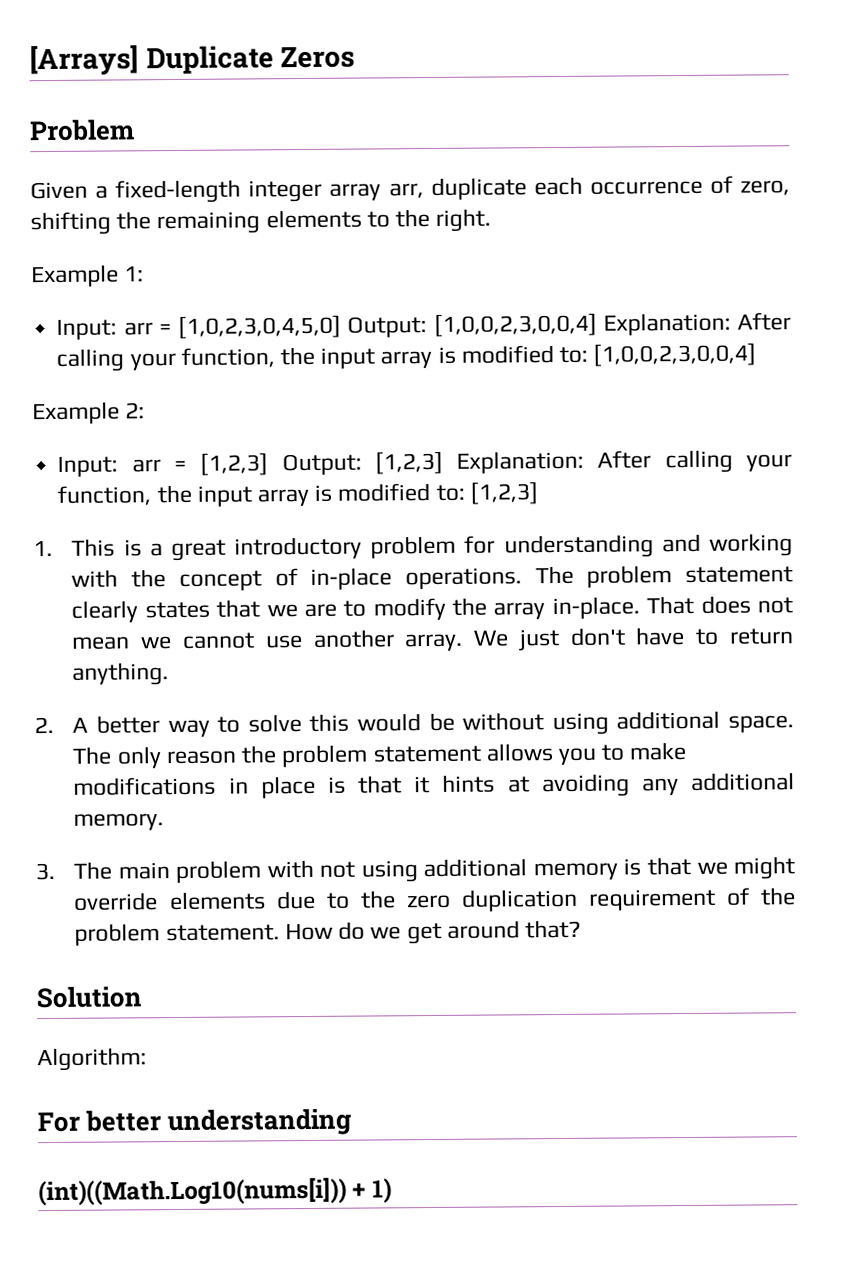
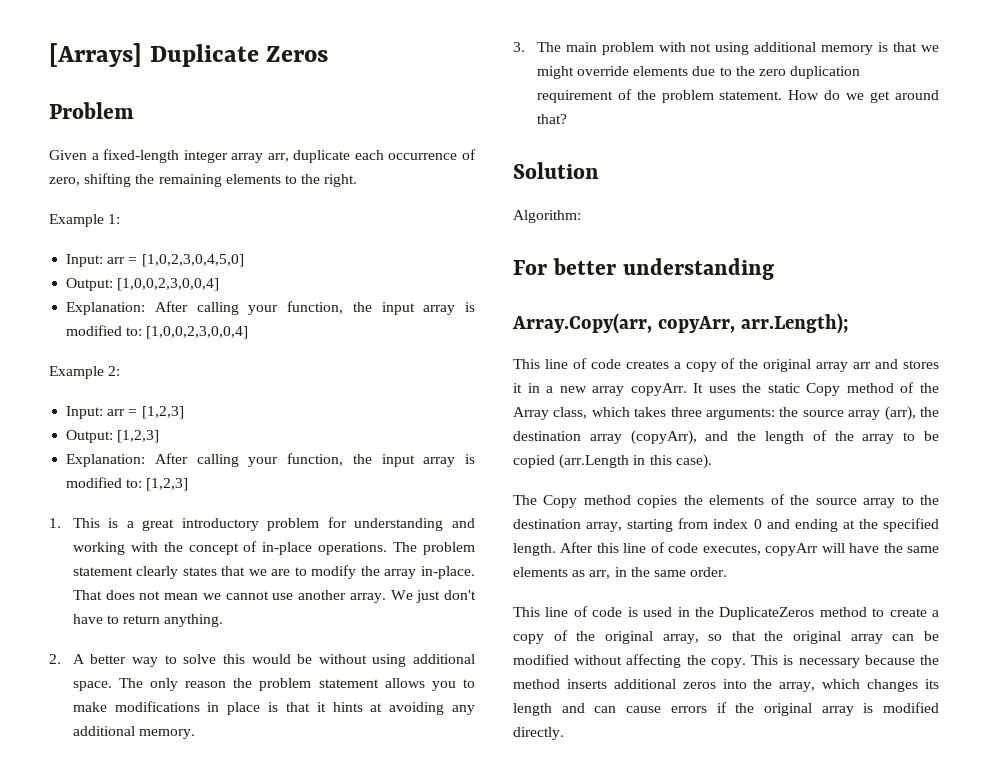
- Input: arr = [1,0,2,3,0,4,5,0] Output: [1,0,0,2,3,0,0,4] Explanation: After calling your function, the input array is modified to: [1,0,0,2,3,0,0,4]
+ Input: arr = [1,0,2,3,0,4,5,0]
+ Output: [1,0,0,2,3,0,0,4]
+ Explanation: After calling your function, the input array is modified to: [1,0,0,2,3,0,0,4]
- Input: arr = [1,2,3] Output: [1,2,3] Explanation: After calling your function, the input array is modified to: [1,2,3]
+ Input: arr = [1,2,3]
+ Output: [1,2,3]
+ Explanation: After calling your function, the input array is modified to: [1,2,3]
- (int)((Math.Log10(nums[i])) + 1)
+ Array.Copy(arr, copyArr, arr.Length);
+ This line of code creates a copy of the original array arr and stores it in a new array copyArr. It uses the static Copy method of the Array class, which takes three arguments: the source array (arr), the destination array (copyArr), and the length of the array to be copied (arr.Length in this case).
+ The Copy method copies the elements of the source array to the destination array, starting from index 0 and ending at the specified length. After this line of code executes, copyArr will have the same elements as arr, in the same order.
+ This line of code is used in the DuplicateZeros method to create a copy of the original array, so that the original array can be modified without affecting the copy. This is necessary because the method inserts additional zeros into the array, which changes its length and can cause errors if the original array is modified directly.

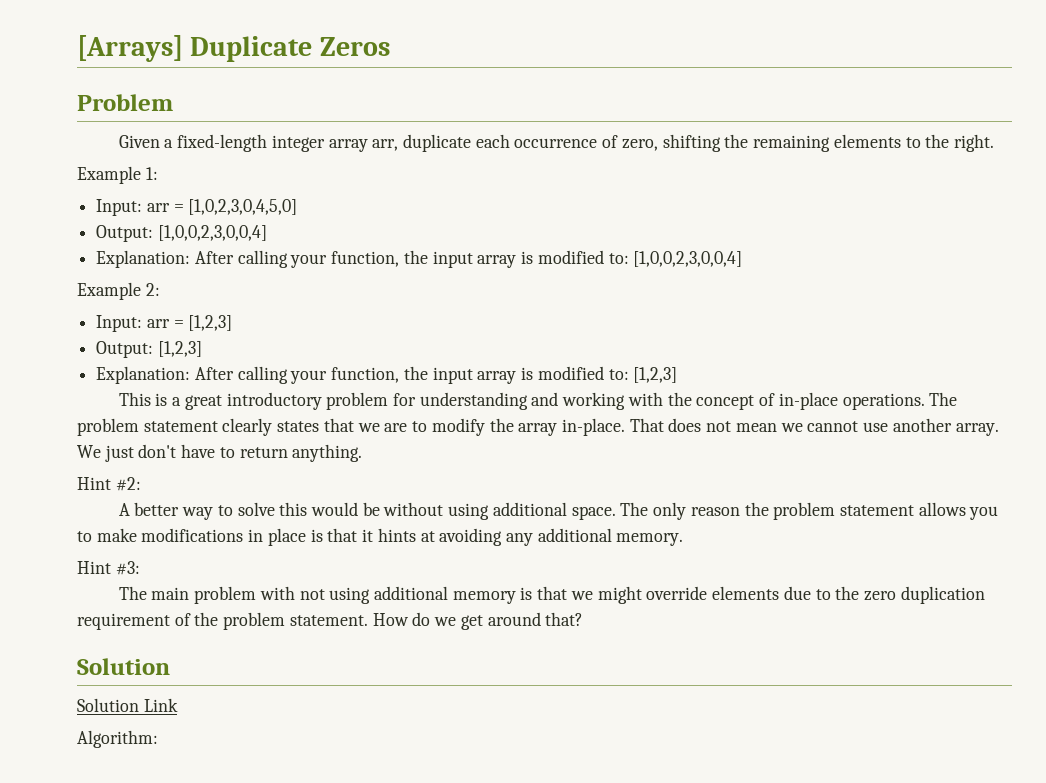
- 1. This is a great introductory problem for understanding and working with the concept of in-place operations.
+ This is a great introductory problem for understanding and working with the concept of in-place operations.
- 2. A better way to solve this would be without using additional space.
+ Hint #2:
+ A better way to solve this would be without using additional space.
- 3. The main problem with not using additional memory is that we might override elements due to the zero duplication requirement of the problem statement.
+ Hint #3:
+ The main problem with not using additional memory is that we might override elements due to the zero duplication requirement of the problem statement.
+ Solution Link
- For better understanding
- Array.Copy(arr, copyArr, arr.Length);
- This line of code creates a copy of the original array arr and stores it in a new array copyArr. It uses the static Copy method of the Array class, which takes three arguments: the source array (arr), the destination array (copyArr), and the length of the array to be copied (arr.Length in this case).
- The Copy method copies the elements of the source array to the destination array, starting from index 0 and ending at the specified length. After this line of code executes, copyArr will have the same elements as arr, in the same order.
- This line of code is used in the DuplicateZeros method to create a copy of the original array, so that the original array can be modified without affecting the copy. This is necessary because the method inserts additional zeros into the array, which changes its length and can cause errors if the original array is modified directly.

